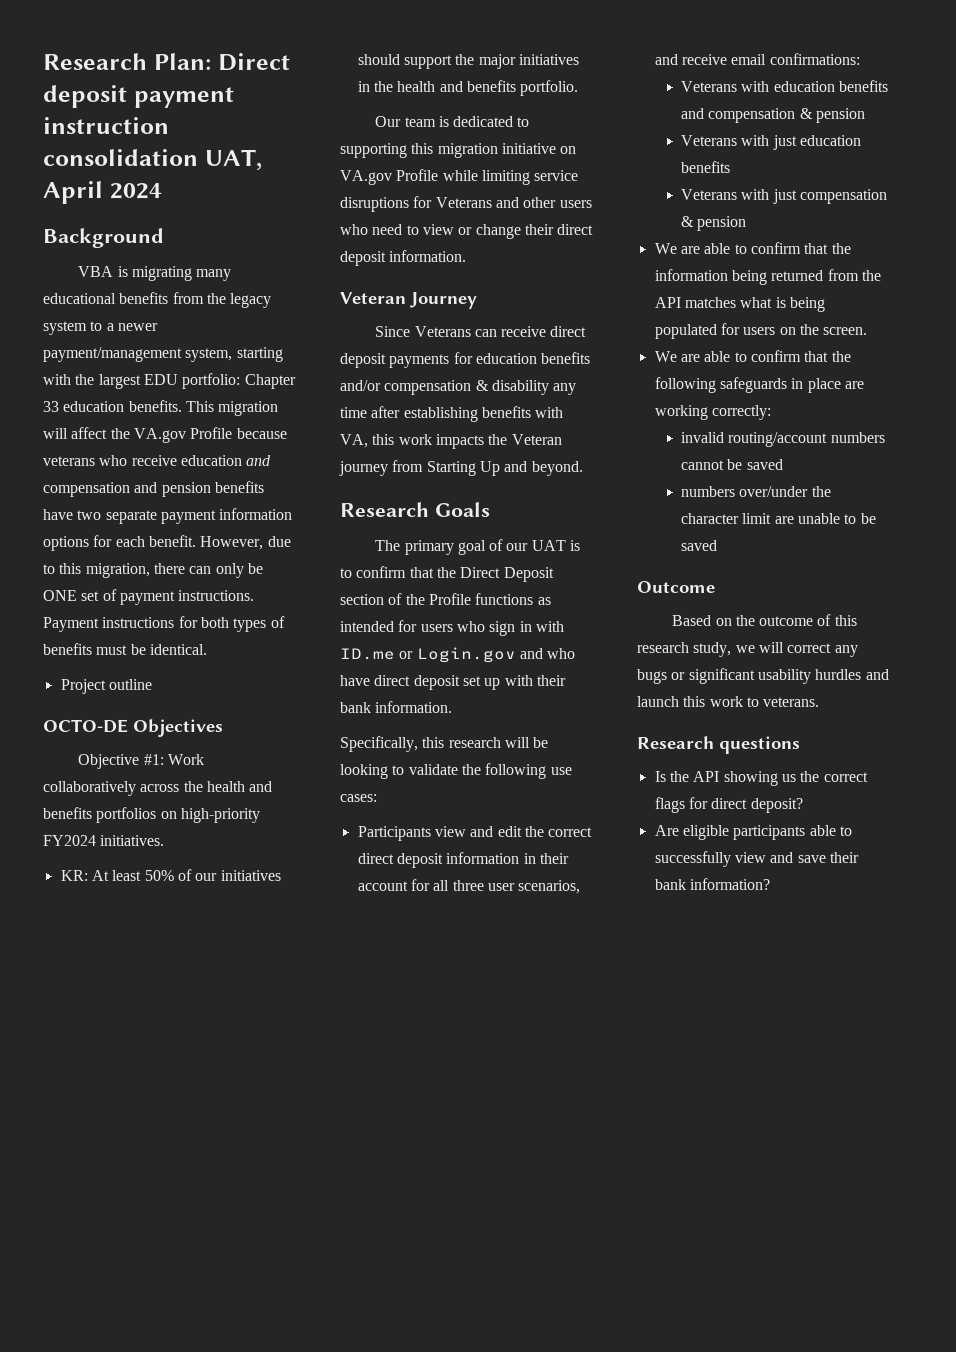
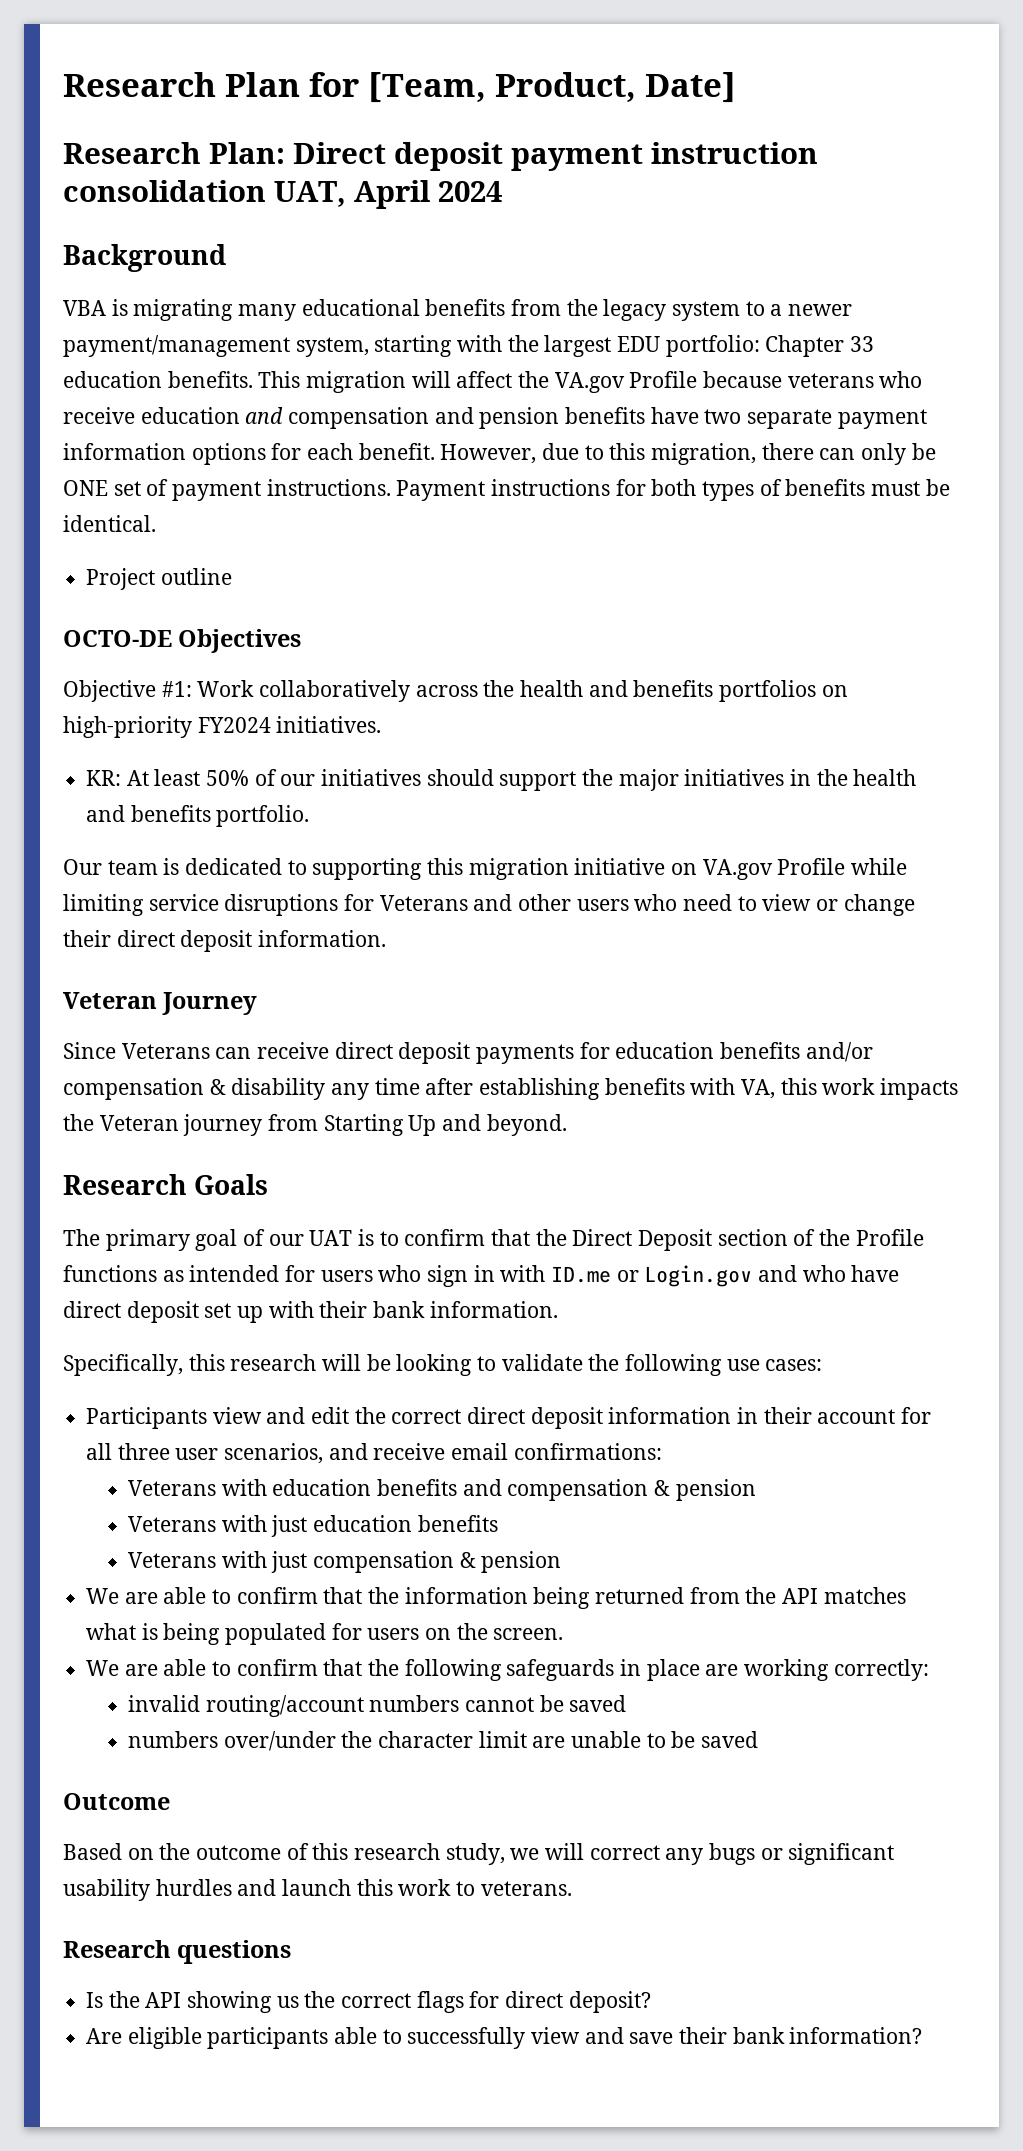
+ Research Plan for [Team, Product, Date]

